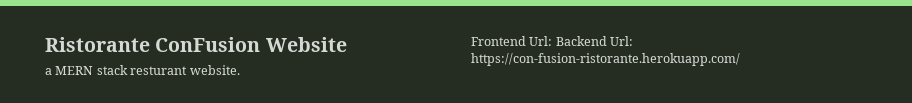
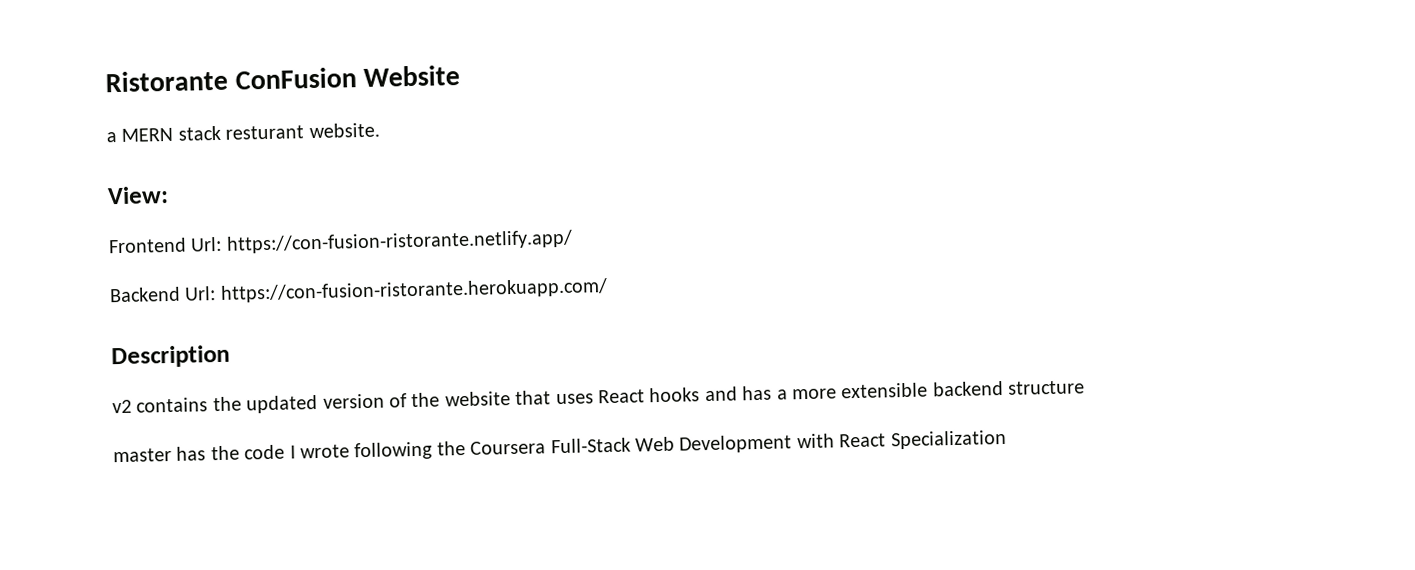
+ View:
- Frontend Url: Backend Url: https://con-fusion-ristorante.herokuapp.com/
+ Frontend Url: https://con-fusion-ristorante.netlify.app/
+ Backend Url: https://con-fusion-ristorante.herokuapp.com/
+ Description
+ v2 contains the updated version of the website that uses React hooks and has a more extensible backend structure
+ master has the code I wrote following the Coursera Full-Stack Web Development with React Specialization

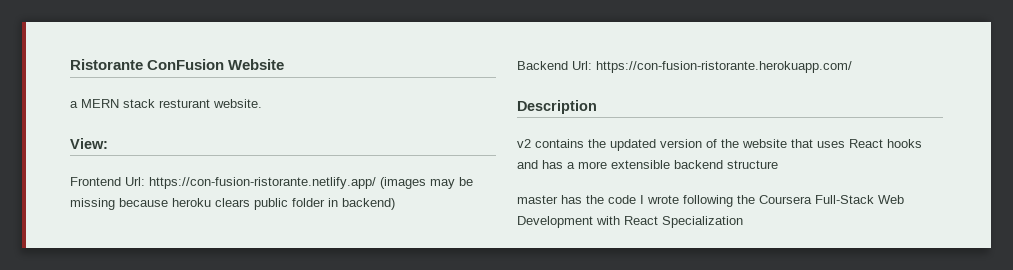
- Frontend Url: https://con-fusion-ristorante.netlify.app/
+ Frontend Url: https://con-fusion-ristorante.netlify.app/ (images may be missing because heroku clears public folder in backend)

